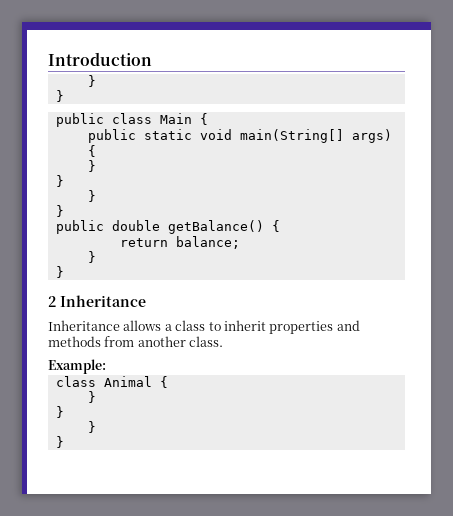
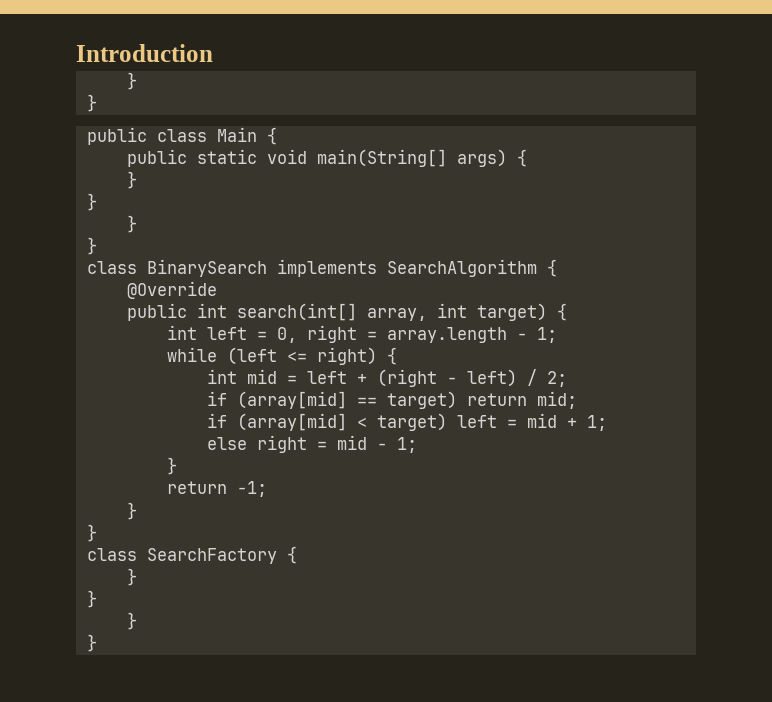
- public double getBalance() {
- return balance;
+ class BinarySearch implements SearchAlgorithm {
+ @Override
+ public int search(int[] array, int target) {
+ int left = 0, right = array.length - 1;
+ while (left <= right) {
+ int mid = left + (right - left) / 2;
+ if (array[mid] == target) return mid;
+ if (array[mid] < target) left = mid + 1;
+ else right = mid - 1;
+ }
+ return -1;
  }
  }
- 2 Inheritance
- Inheritance allows a class to inherit properties and methods from another class.
- Example:
- class Animal {
+ class SearchFactory {

